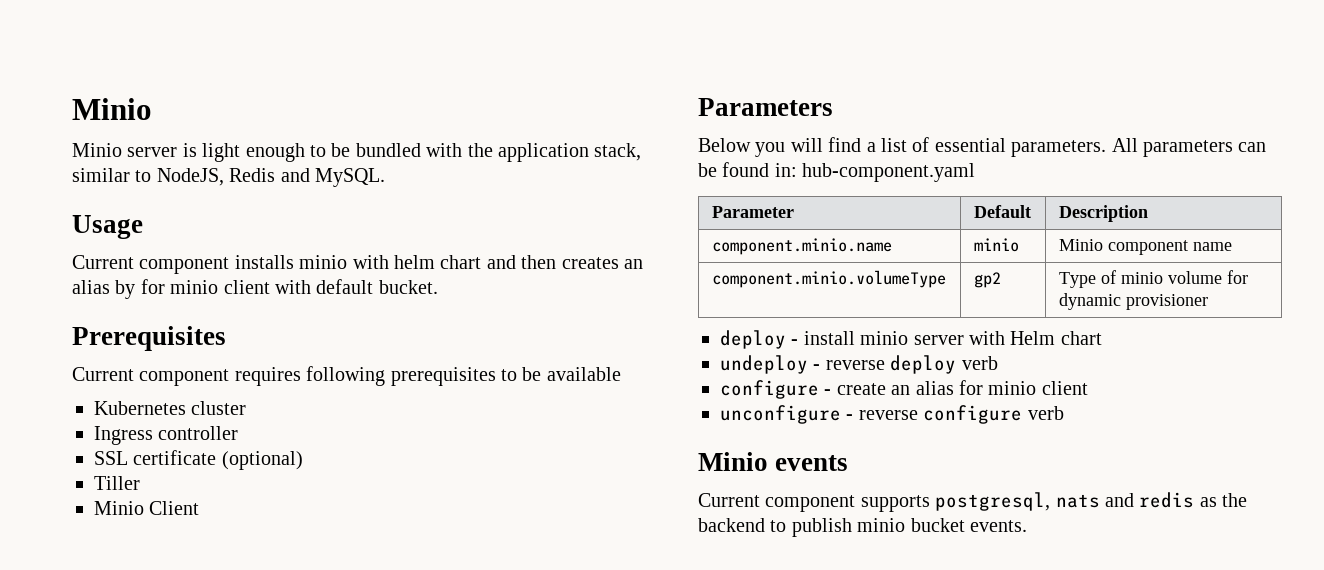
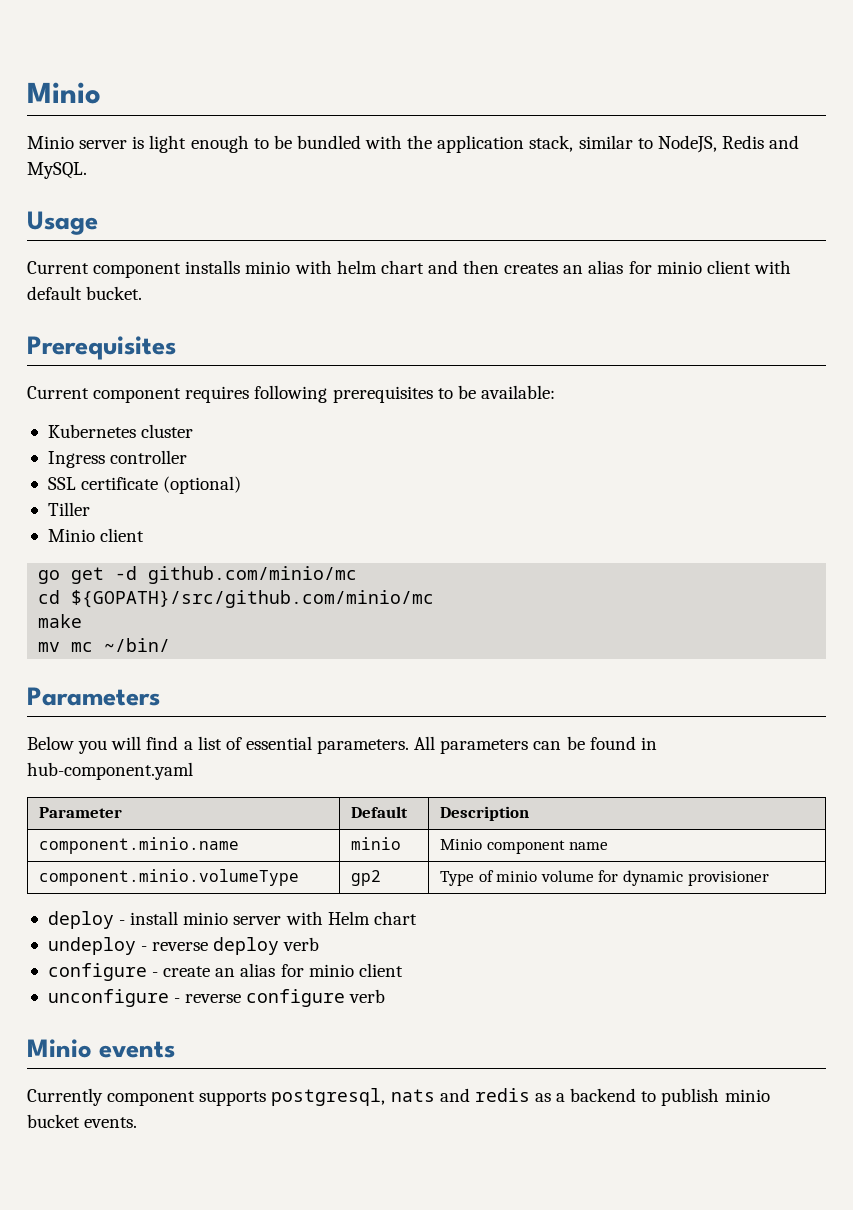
- Current component installs minio with helm chart and then creates an alias by for minio client with default bucket.
+ Current component installs minio with helm chart and then creates an alias for minio client with default bucket.
- Current component requires following prerequisites to be available
+ Current component requires following prerequisites to be available:
- Minio Client
+ Minio client
+ go get -d github.com/minio/mc
+ cd ${GOPATH}/src/github.com/minio/mc
+ make
+ mv mc ~/bin/
- All parameters can be found in: hub-component.yaml
+ All parameters can be found in hub-component.yaml
- Current component supports postgresql, nats and redis as the backend to publish minio bucket events.
+ Currently component supports postgresql, nats and redis as a backend to publish minio bucket events.

